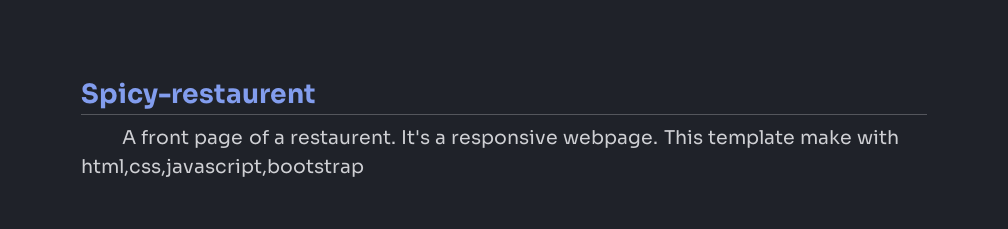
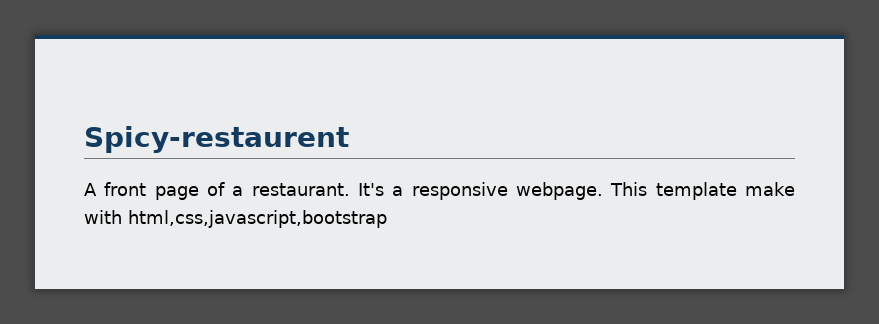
- A front page of a restaurent.
+ A front page of a restaurant.

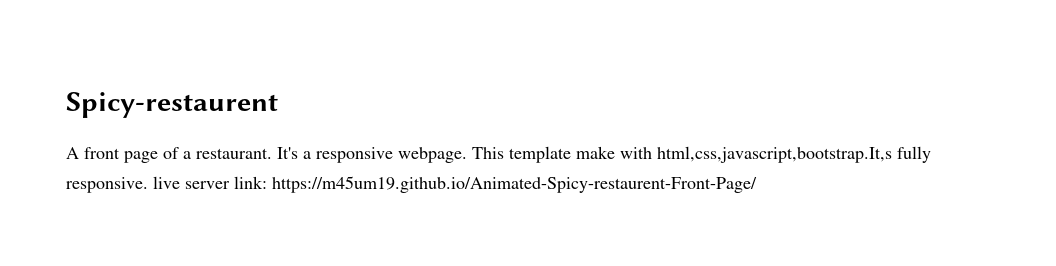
- This template make with html,css,javascript,bootstrap
+ This template make with html,css,javascript,bootstrap.It,s fully responsive. live server link: https://m45um19.github.io/Animated-Spicy-restaurent-Front-Page/

